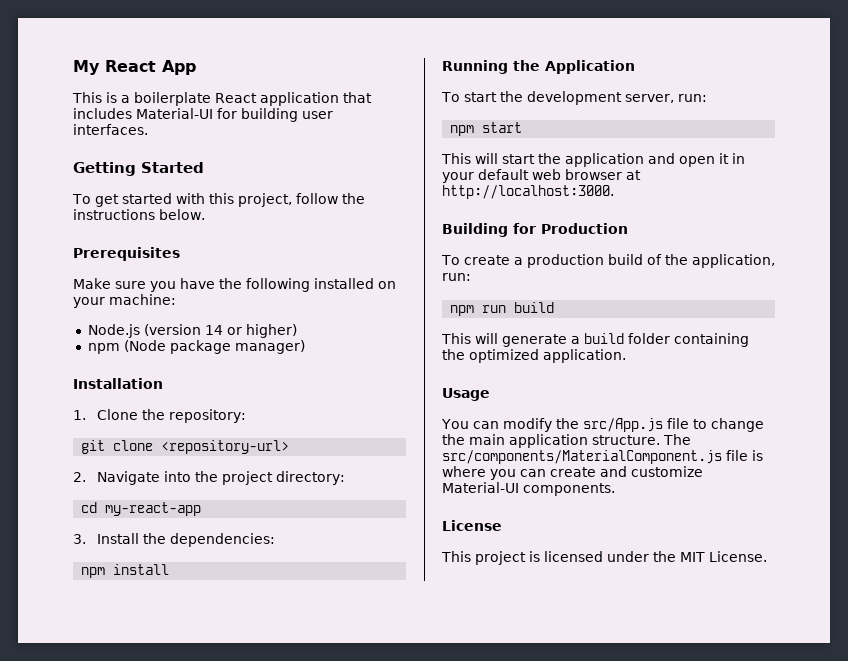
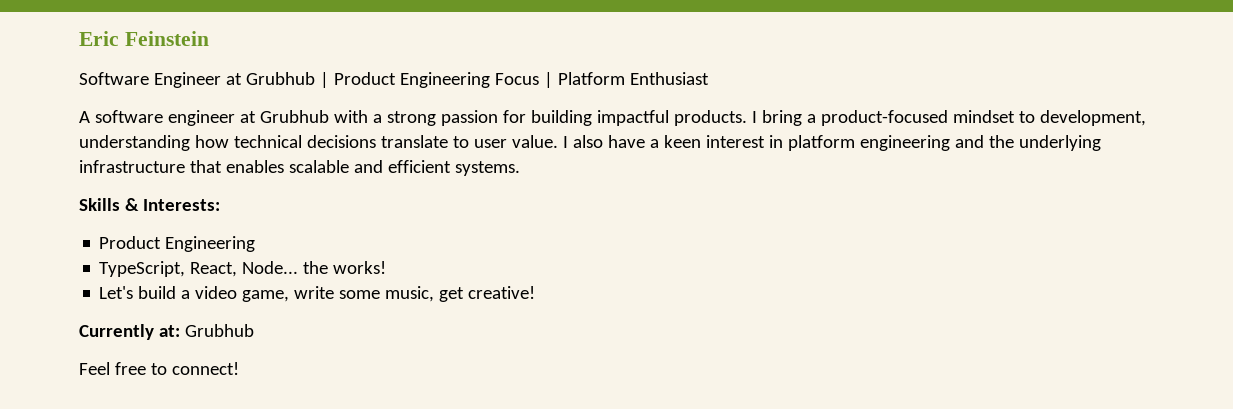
- My React App
- This is a boilerplate React application that includes Material-UI for building user interfaces.
- Getting Started
- To get started with this project, follow the instructions below.
- Prerequisites
- Make sure you have the following installed on your machine:
- Node.js (version 14 or higher)
- npm (Node package manager)
- Installation
- 1. Clone the repository:
- git clone <repository-url>
- 2. Navigate into the project directory:
- cd my-react-app
- 3. Install the dependencies:
- npm install
- Running the Application
- To start the development server, run:
- npm start
- This will start the application and open it in your default web browser at http://localhost:3000.
- Building for Production
- To create a production build of the application, run:
- npm run build
- This will generate a build folder containing the optimized application.
- Usage
- You can modify the src/App.js file to change the main application structure. The src/components/MaterialComponent.js file is where you can create and customize Material-UI components.
- License
- This project is licensed under the MIT License.
+ Eric Feinstein
+ Software Engineer at Grubhub | Product Engineering Focus | Platform Enthusiast
+ A software engineer at Grubhub with a strong passion for building impactful products. I bring a product-focused mindset to development, understanding how technical decisions translate to user value. I also have a keen interest in platform engineering and the underlying infrastructure that enables scalable and efficient systems.
+ Skills & Interests:
+ Product Engineering
+ TypeScript, React, Node... the works!
+ Let's build a video game, write some music, get creative!
+ Currently at: Grubhub
+ Feel free to connect!

